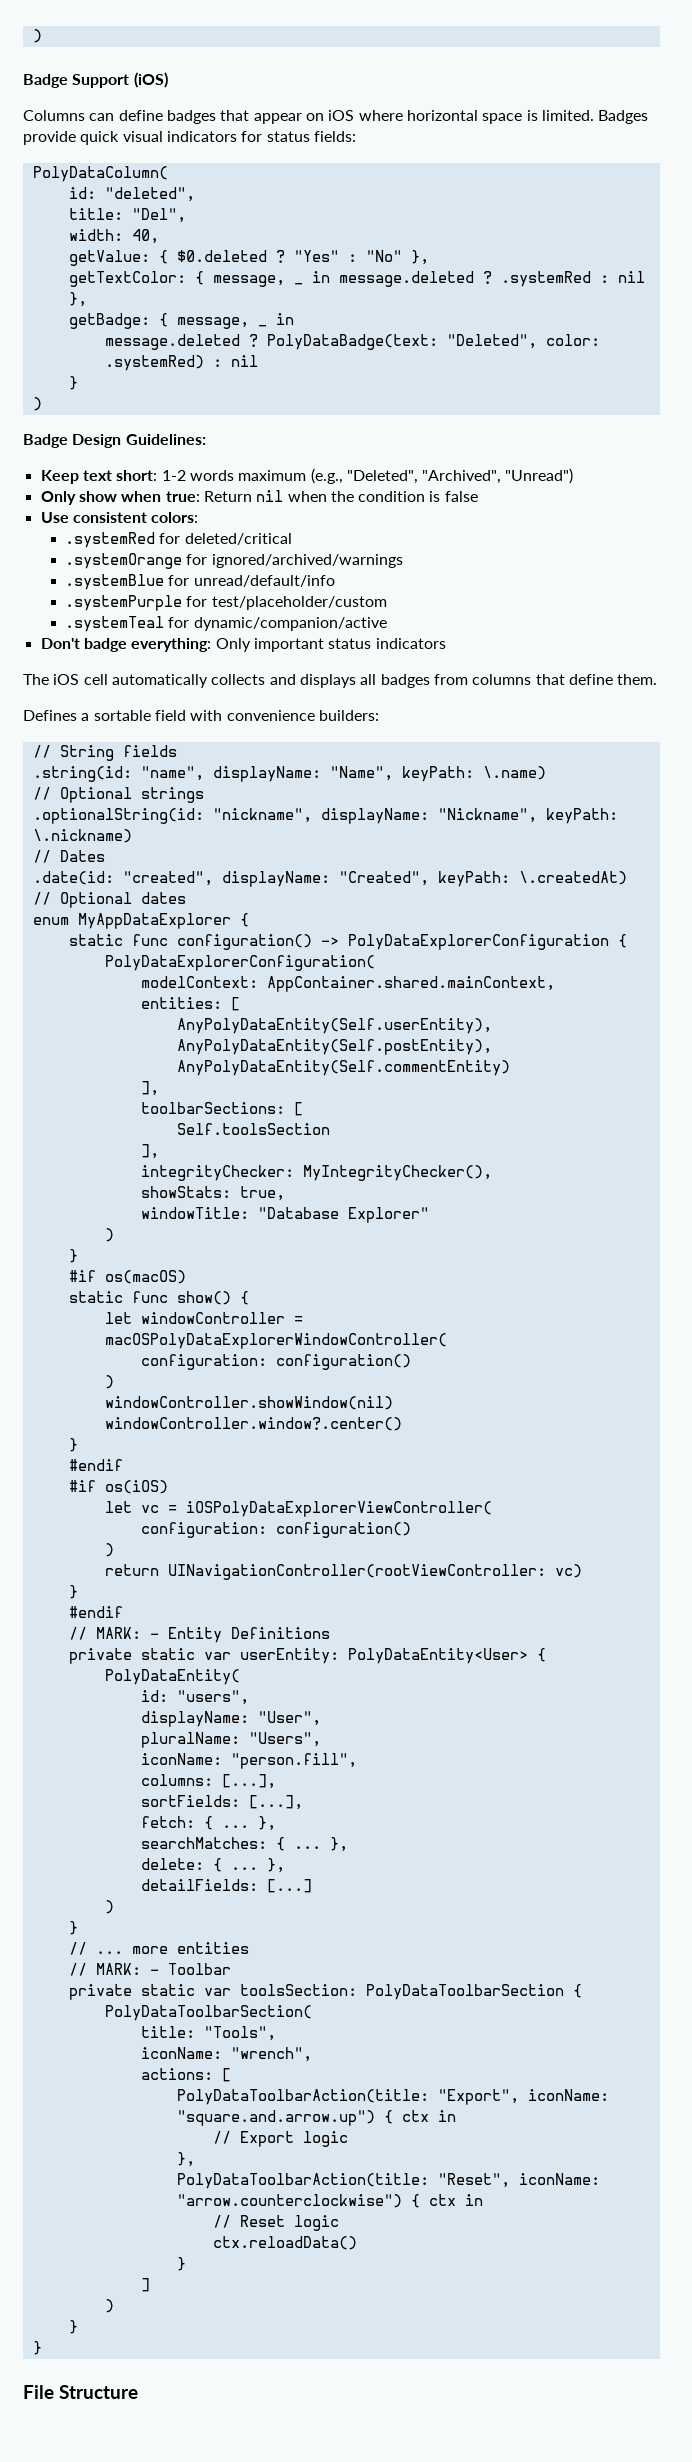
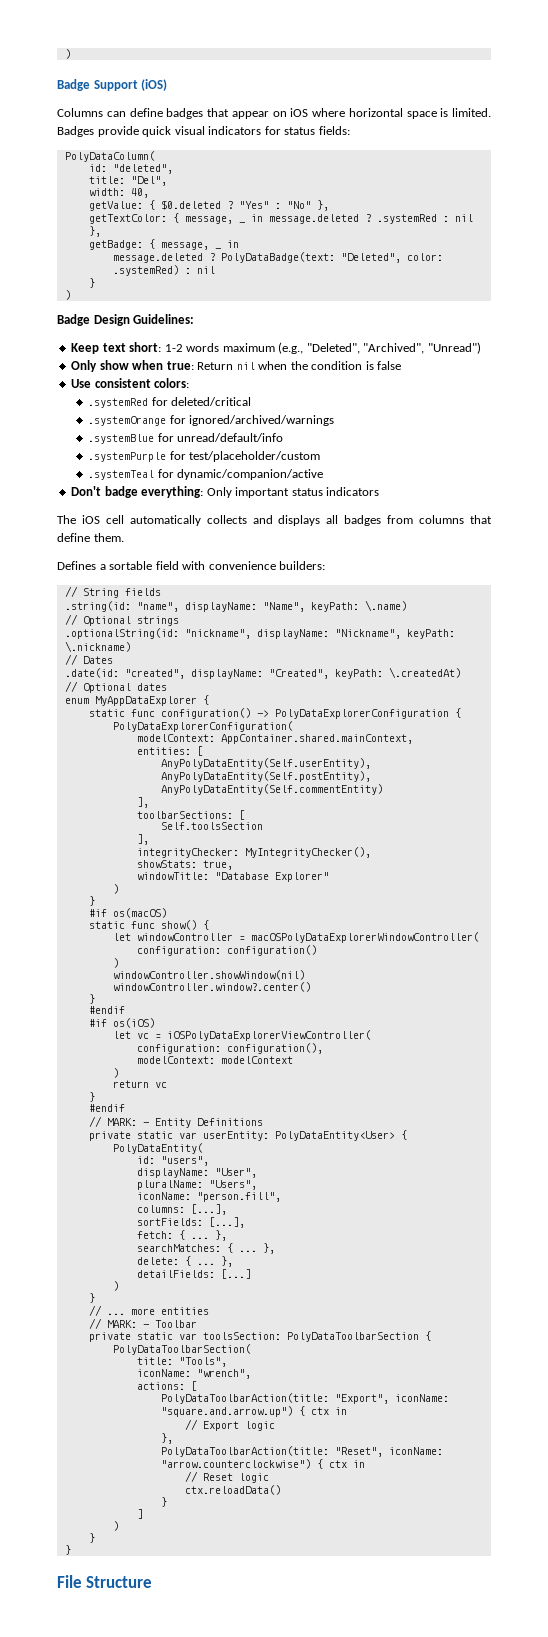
  let vc = iOSPolyDataExplorerViewController(
- configuration: configuration()
+ configuration: configuration(),
+ modelContext: modelContext
- return UINavigationController(rootViewController: vc)
+ return vc

